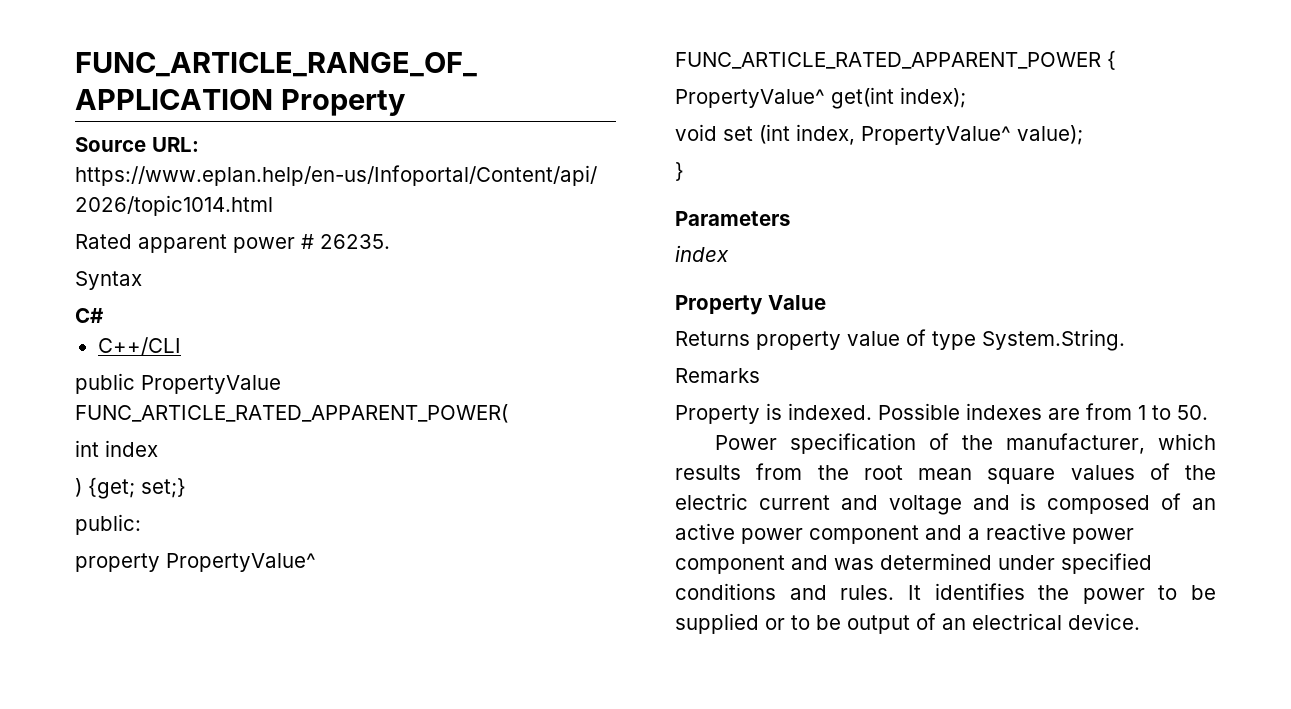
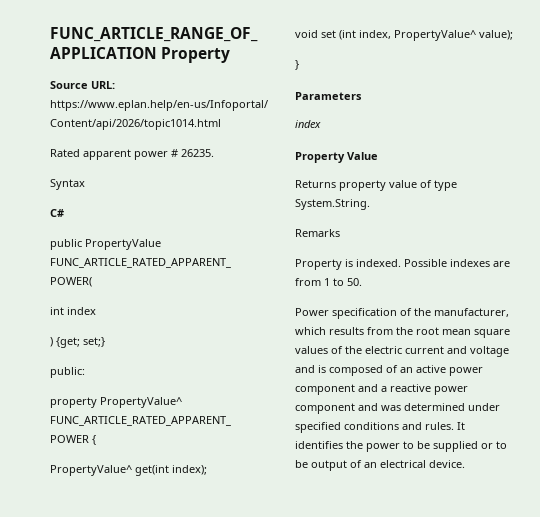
- C++/CLI

